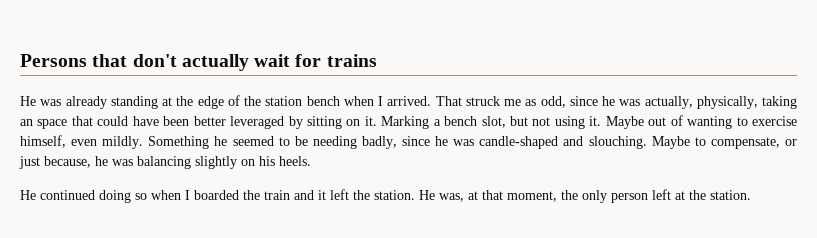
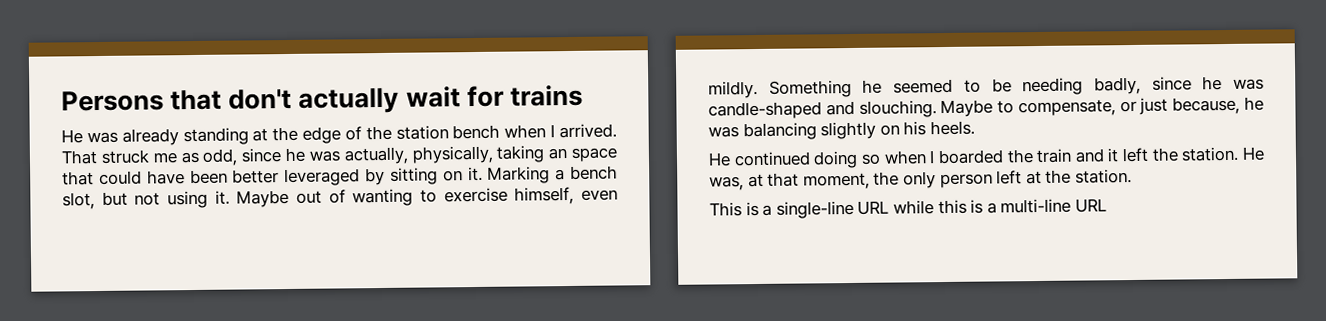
+ This is a single-line URL while this is a multi-line URL

